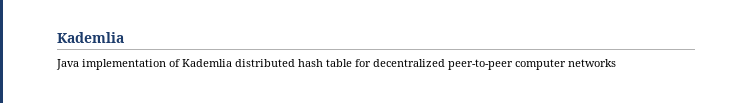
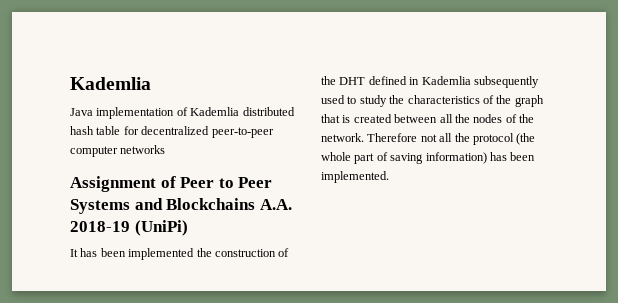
+ Assignment of Peer to Peer Systems and Blockchains A.A. 2018-19 (UniPi)
+ It has been implemented the construction of the DHT defined in Kademlia subsequently used to study the characteristics of the graph that is created between all the nodes of the network. Therefore not all the protocol (the whole part of saving information) has been implemented.

